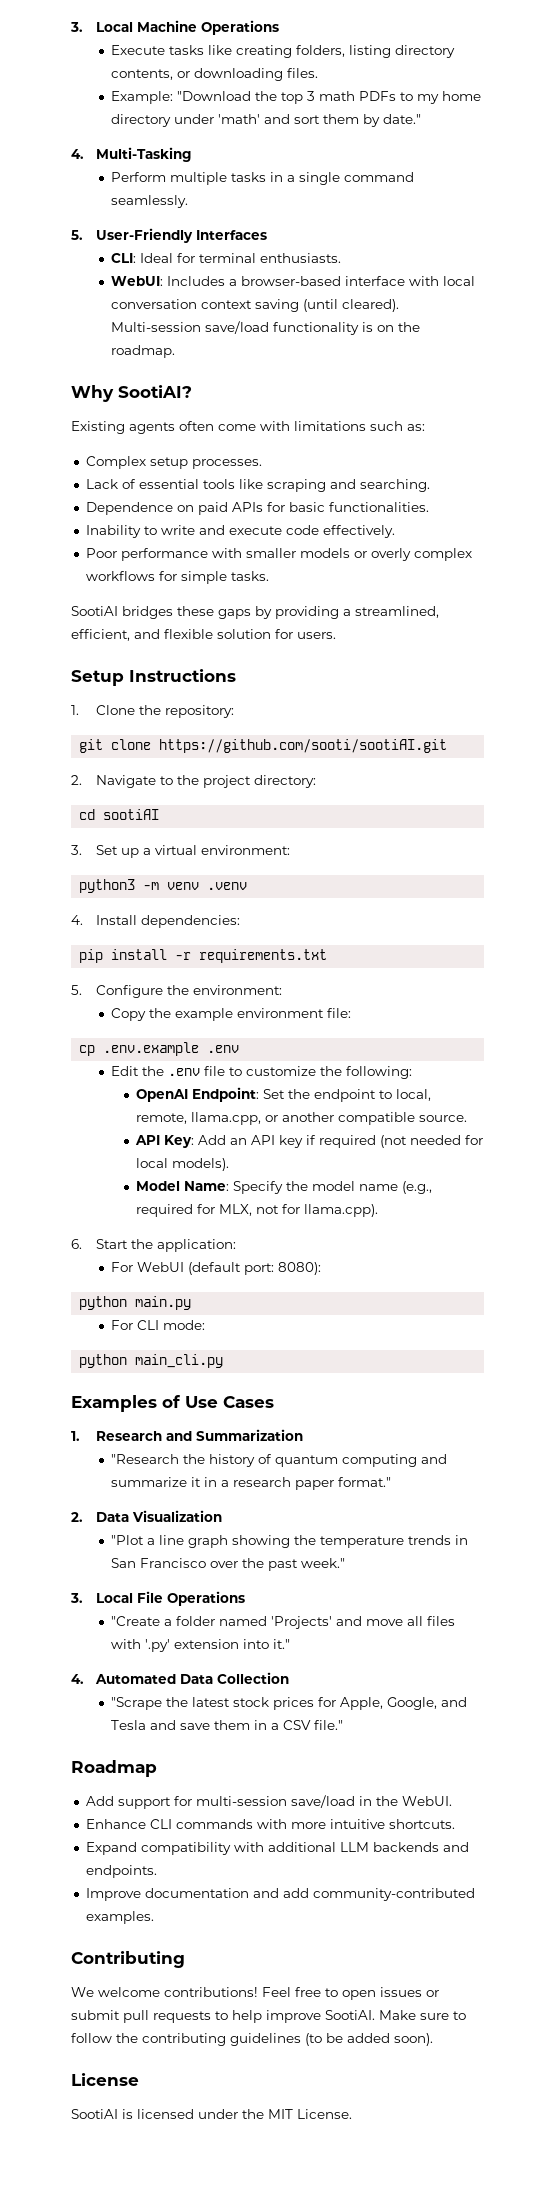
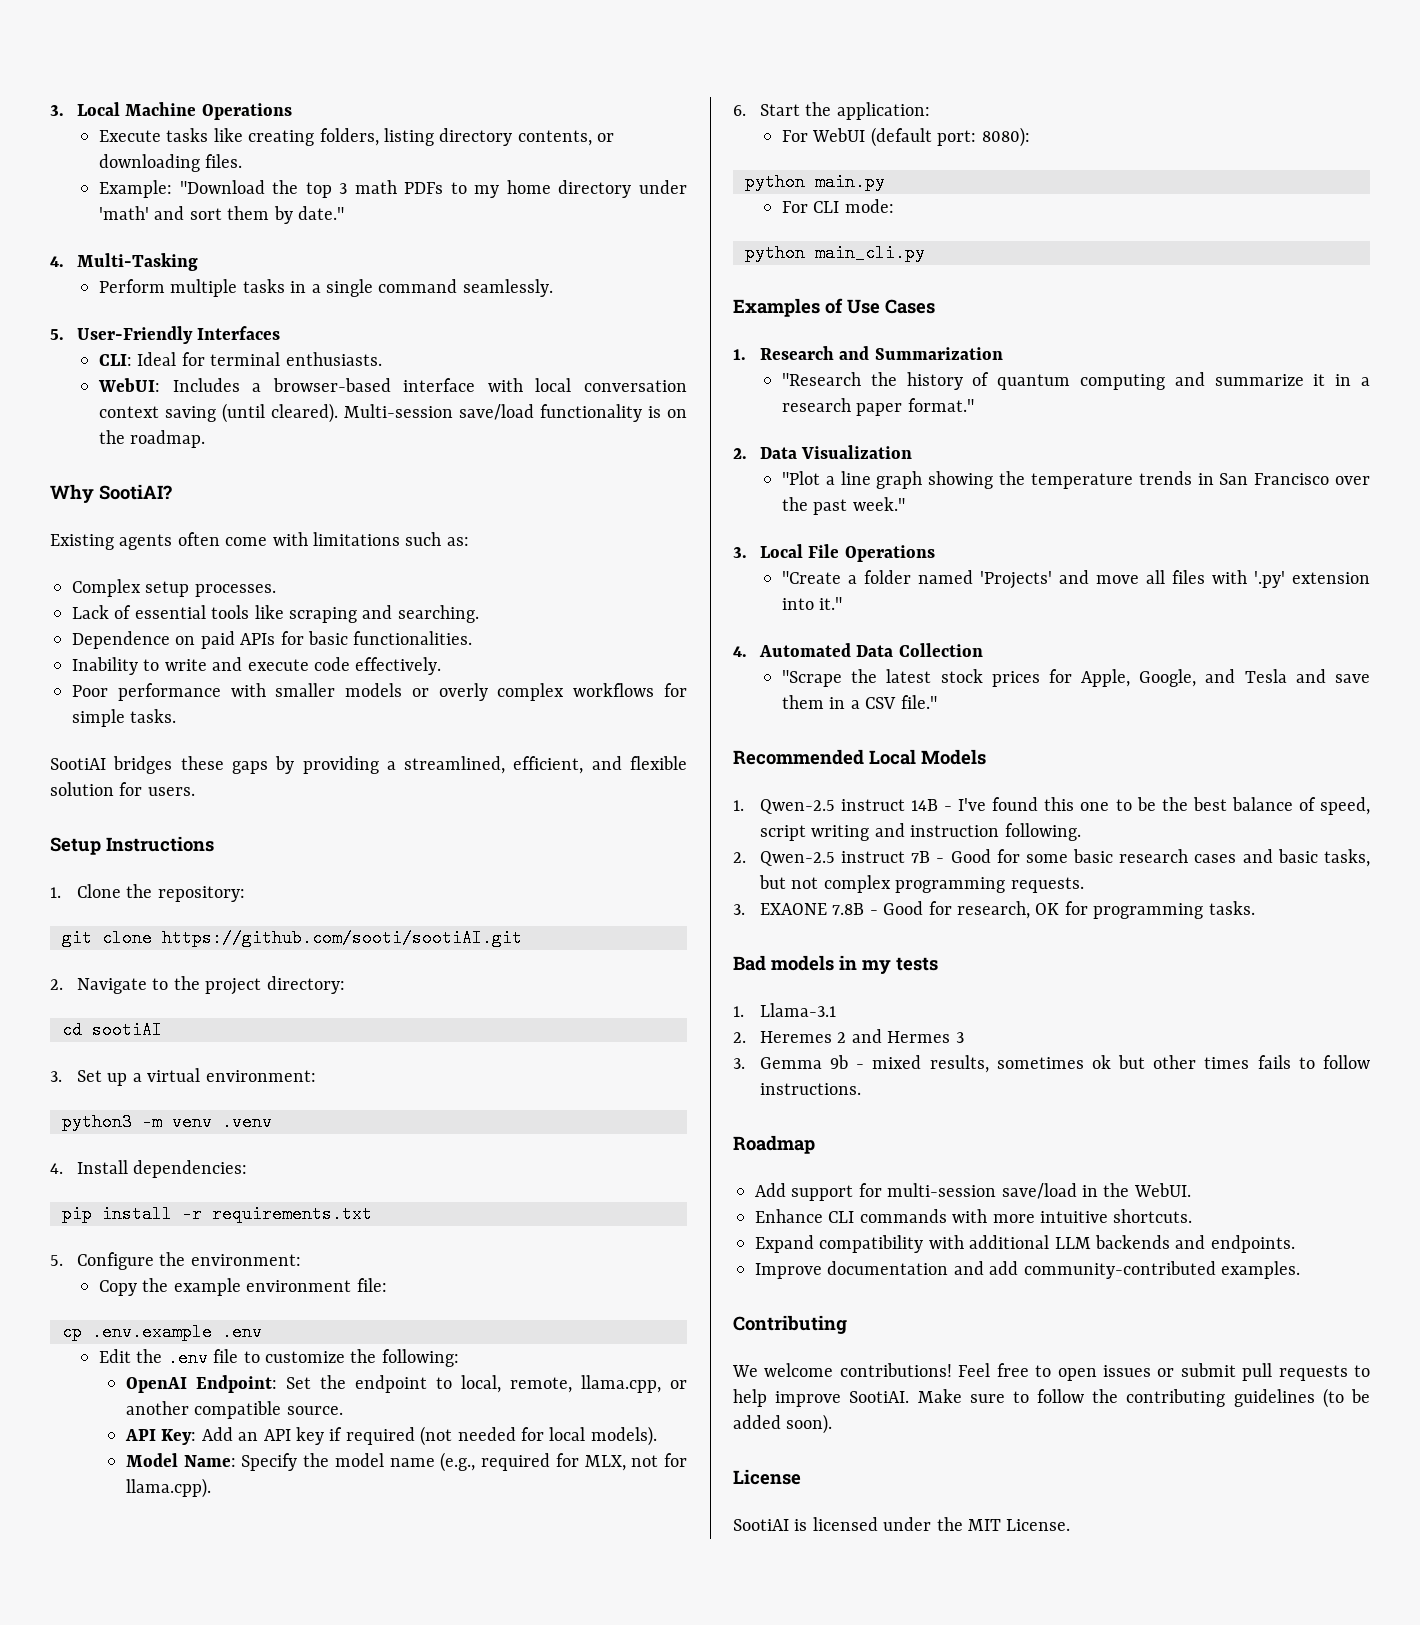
+ Recommended Local Models
+ 1. Qwen-2.5 instruct 14B - I've found this one to be the best balance of speed, script writing and instruction following.
+ 2. Qwen-2.5 instruct 7B - Good for some basic research cases and basic tasks, but not complex programming requests.
+ 3. EXAONE 7.8B - Good for research, OK for programming tasks.
+ Bad models in my tests
+ 1. Llama-3.1
+ 2. Heremes 2 and Hermes 3
+ 3. Gemma 9b - mixed results, sometimes ok but other times fails to follow instructions.

